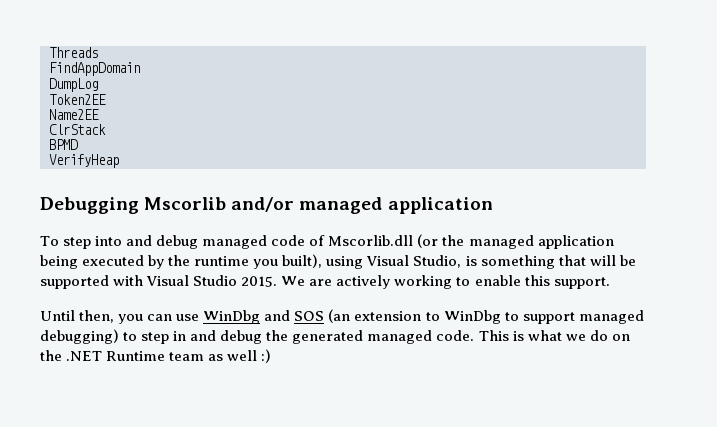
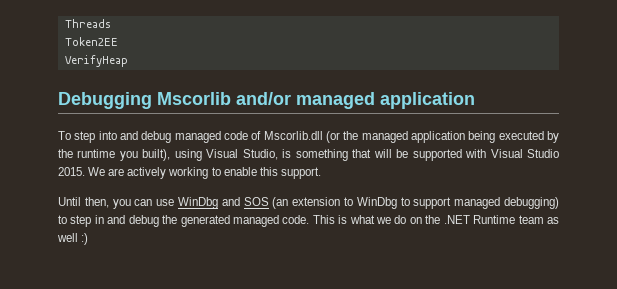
- FindAppDomain
- DumpLog
- Name2EE
- ClrStack
- BPMD

